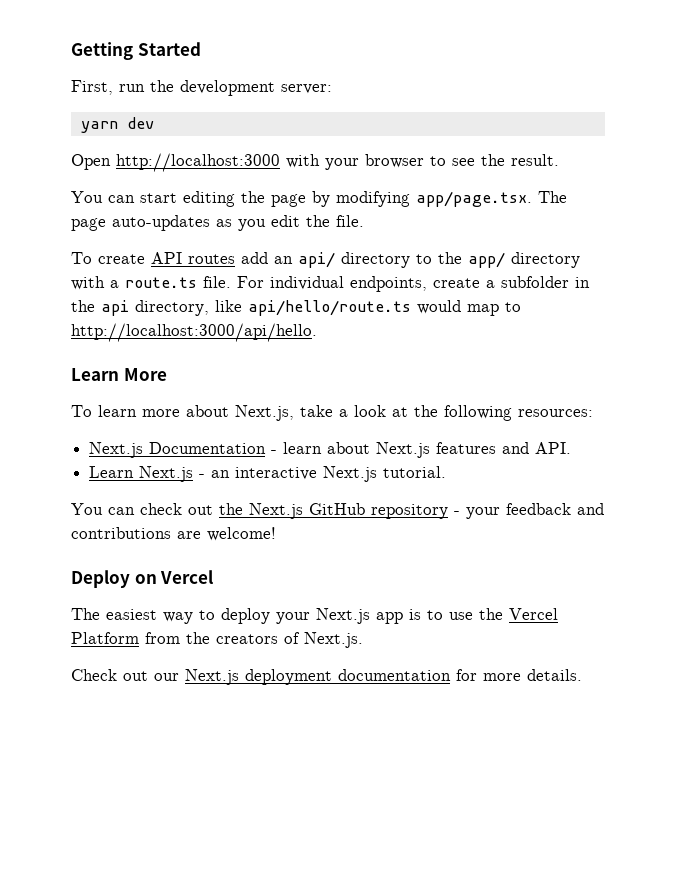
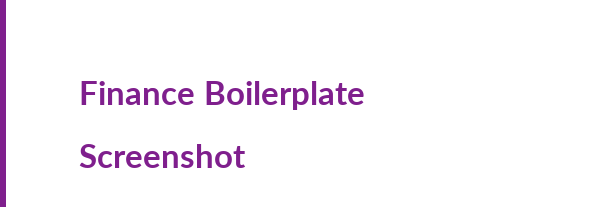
- Getting Started
- First, run the development server:
- yarn dev
- Open http://localhost:3000 with your browser to see the result.
- You can start editing the page by modifying app/page.tsx. The page auto-updates as you edit the file.
- To create API routes add an api/ directory to the app/ directory with a route.ts file. For individual endpoints, create a subfolder in the api directory, like api/hello/route.ts would map to http://localhost:3000/api/hello.
- Learn More
- To learn more about Next.js, take a look at the following resources:
- Next.js Documentation - learn about Next.js features and API.
- Learn Next.js - an interactive Next.js tutorial.
- You can check out the Next.js GitHub repository - your feedback and contributions are welcome!
- Deploy on Vercel
- The easiest way to deploy your Next.js app is to use the Vercel Platform from the creators of Next.js.
- Check out our Next.js deployment documentation for more details.
+ Finance Boilerplate
+ Screenshot

